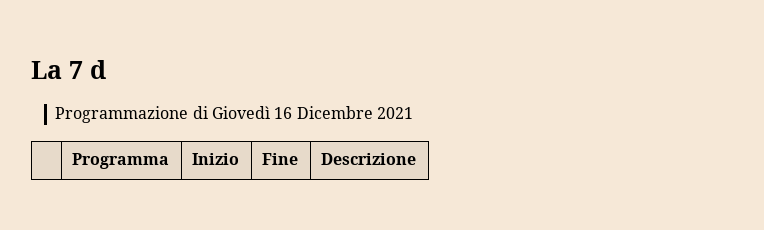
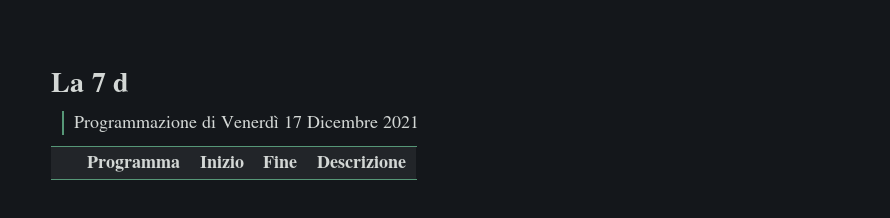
- Programmazione di Giovedì 16 Dicembre 2021
+ Programmazione di Venerdì 17 Dicembre 2021

